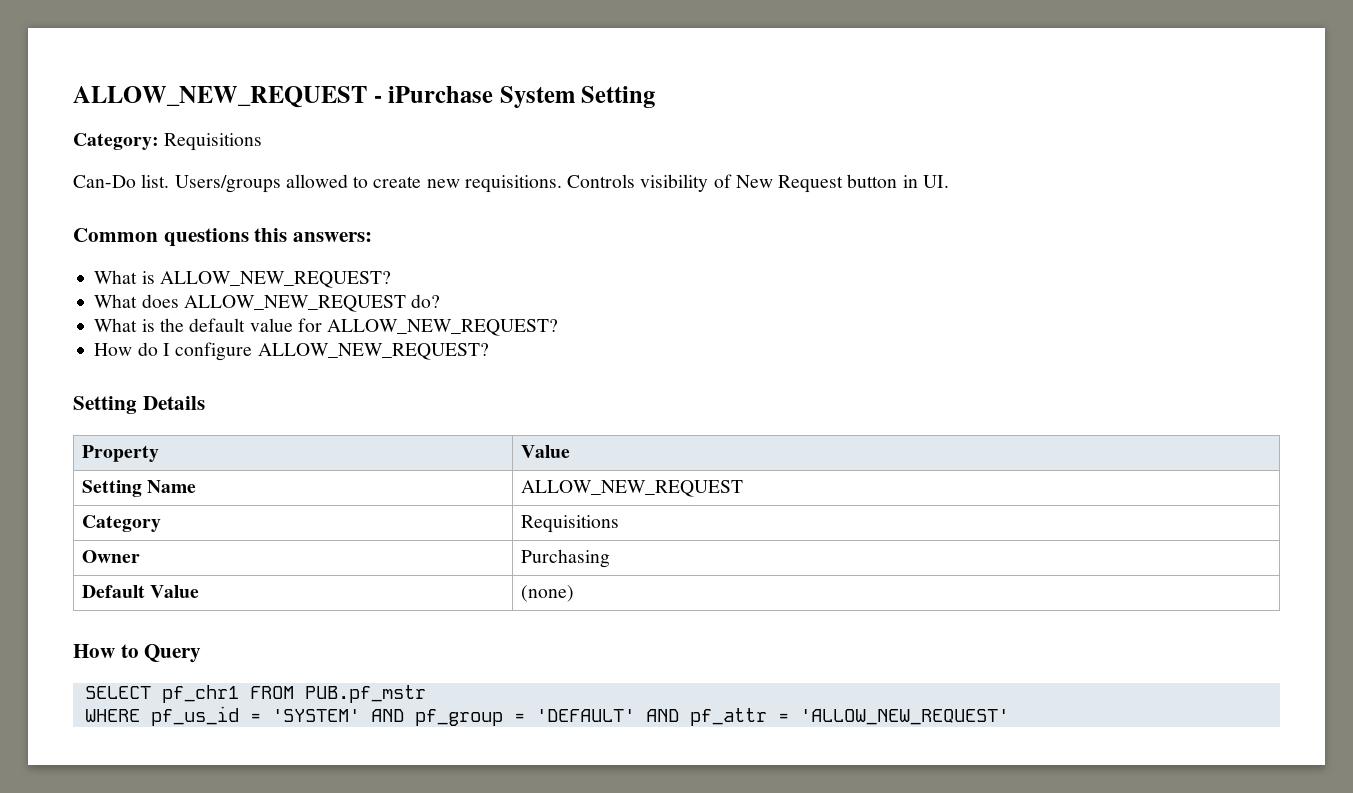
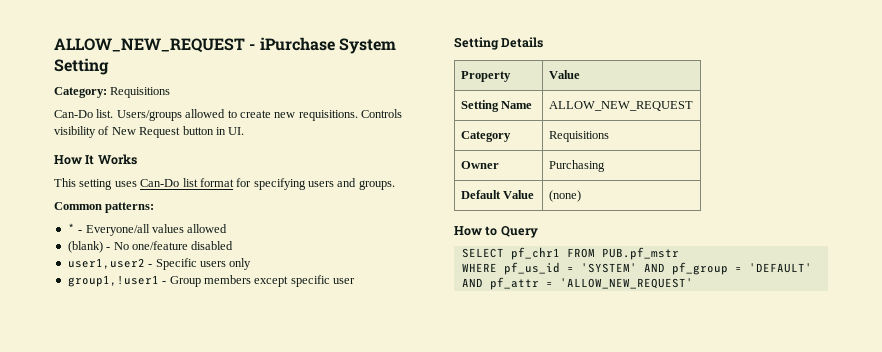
- Common questions this answers:
- What is ALLOW_NEW_REQUEST?
- What does ALLOW_NEW_REQUEST do?
- What is the default value for ALLOW_NEW_REQUEST?
- How do I configure ALLOW_NEW_REQUEST?
+ How It Works
+ This setting uses Can-Do list format for specifying users and groups.
+ Common patterns:
+ * - Everyone/all values allowed
+ (blank) - No one/feature disabled
+ user1,user2 - Specific users only
+ group1,!user1 - Group members except specific user

